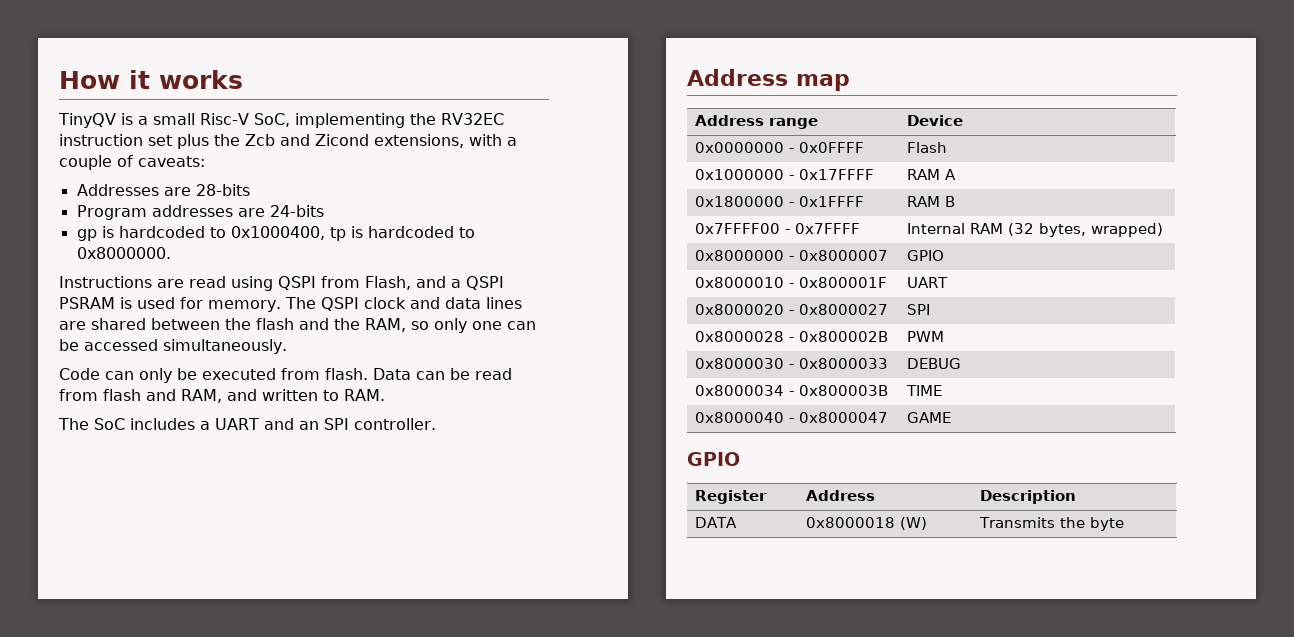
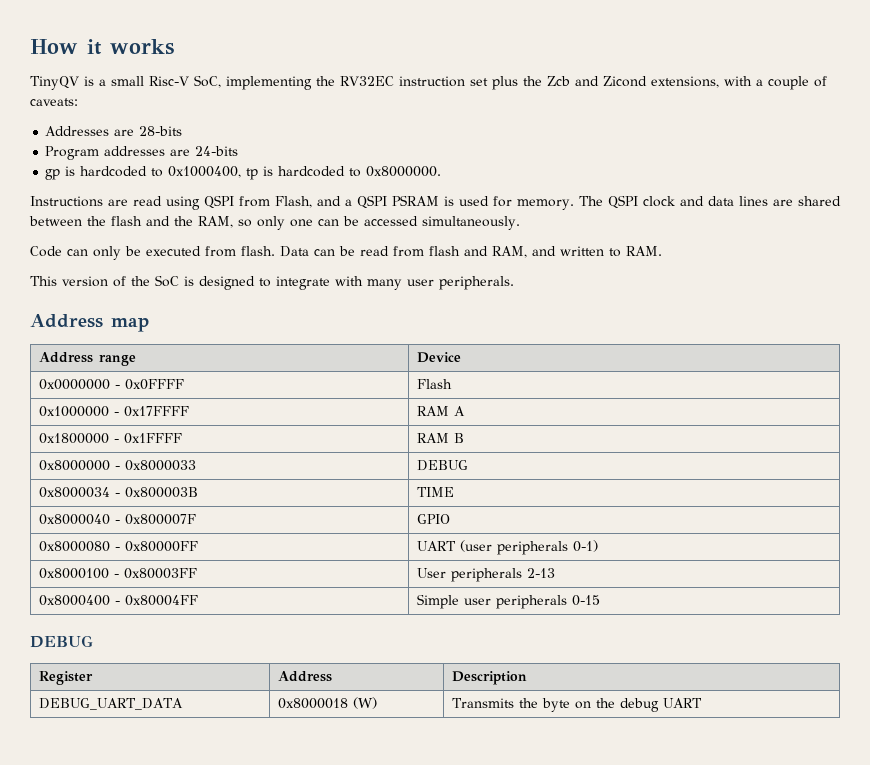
- The SoC includes a UART and an SPI controller.
+ This version of the SoC is designed to integrate with many user peripherals.
- 0x7FFFF00 - 0x7FFFF | Internal RAM (32 bytes, wrapped)
- 0x8000000 - 0x8000007 | GPIO
- 0x8000010 - 0x800001F | UART
- 0x8000020 - 0x8000027 | SPI
- 0x8000028 - 0x800002B | PWM
- 0x8000030 - 0x8000033 | DEBUG
+ 0x8000000 - 0x8000033 | DEBUG
- 0x8000040 - 0x8000047 | GAME
- GPIO
+ 0x8000040 - 0x800007F | GPIO
+ 0x8000080 - 0x80000FF | UART (user peripherals 0-1)
+ 0x8000100 - 0x80003FF | User peripherals 2-13
+ 0x8000400 - 0x80004FF | Simple user peripherals 0-15
+ DEBUG
- DATA | 0x8000018 (W) | Transmits the byte
+ DEBUG_UART_DATA | 0x8000018 (W) | Transmits the byte on the debug UART

